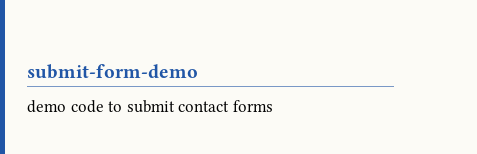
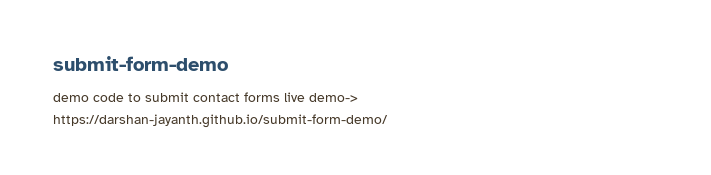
- demo code to submit contact forms
+ demo code to submit contact forms live demo-> https://darshan-jayanth.github.io/submit-form-demo/

